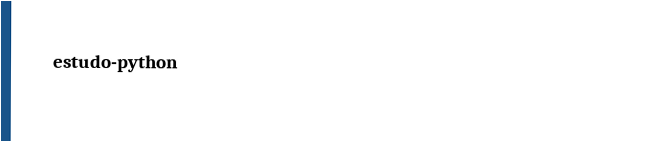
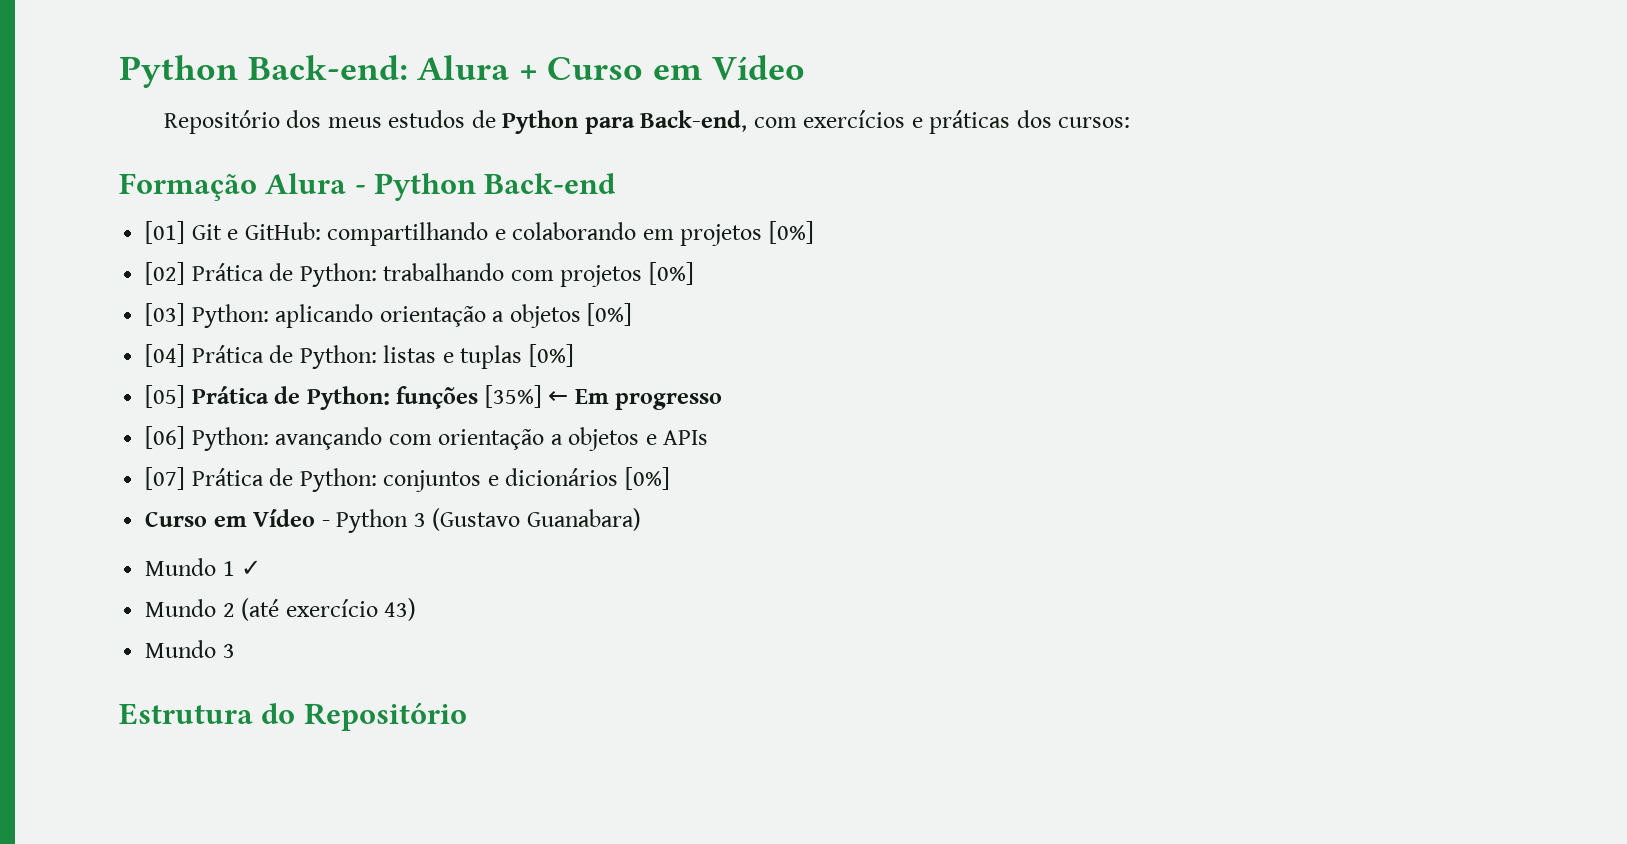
- estudo-python
+ Python Back-end: Alura + Curso em Vídeo
+ Repositório dos meus estudos de Python para Back-end, com exercícios e práticas dos cursos:
+ Formação Alura - Python Back-end
+ [01] Git e GitHub: compartilhando e colaborando em projetos [0%]
+ [02] Prática de Python: trabalhando com projetos [0%]
+ [03] Python: aplicando orientação a objetos [0%]
+ [04] Prática de Python: listas e tuplas [0%]
+ [05] Prática de Python: funções [35%] ← Em progresso
+ [06] Python: avançando com orientação a objetos e APIs
+ [07] Prática de Python: conjuntos e dicionários [0%]
+ Curso em Vídeo - Python 3 (Gustavo Guanabara)
+ Mundo 1 ✓
+ Mundo 2 (até exercício 43)
+ Mundo 3
+ Estrutura do Repositório

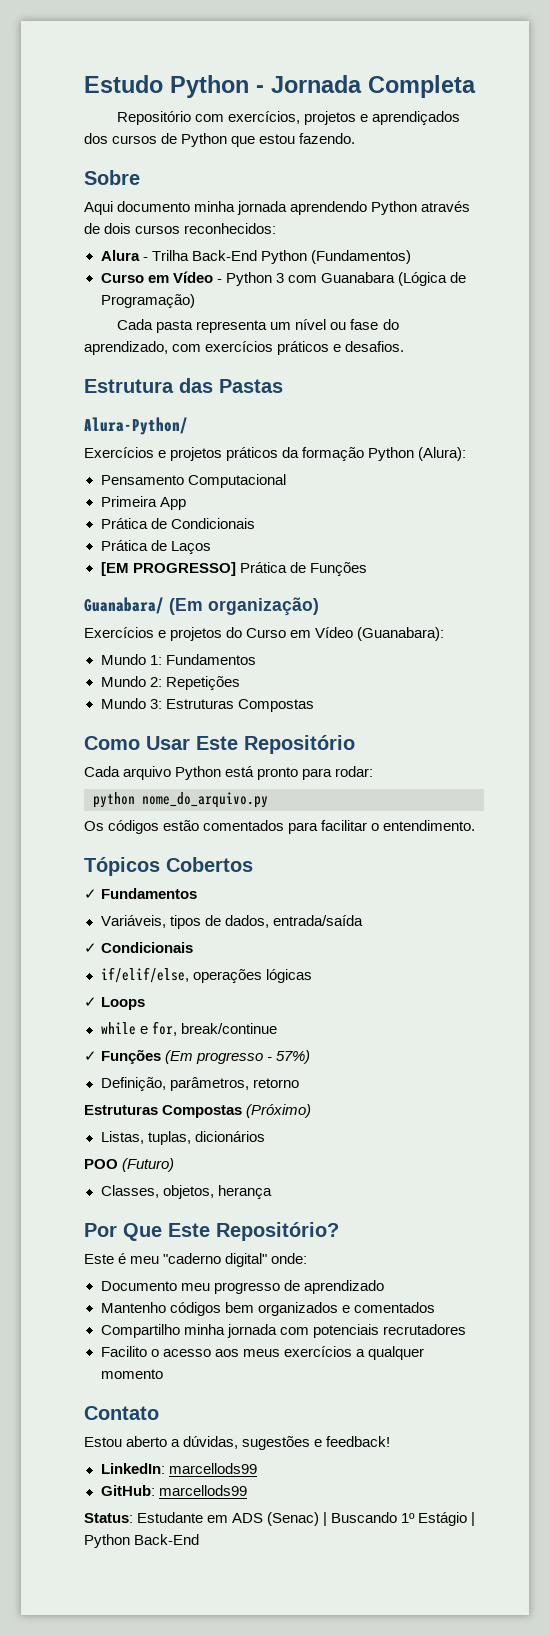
- Python Back-end: Alura + Curso em Vídeo
- Repositório dos meus estudos de Python para Back-end, com exercícios e práticas dos cursos:
- Formação Alura - Python Back-end
- [01] Git e GitHub: compartilhando e colaborando em projetos [0%]
- [02] Prática de Python: trabalhando com projetos [0%]
- [03] Python: aplicando orientação a objetos [0%]
- [04] Prática de Python: listas e tuplas [0%]
- [05] Prática de Python: funções [35%] ← Em progresso
- [06] Python: avançando com orientação a objetos e APIs
- [07] Prática de Python: conjuntos e dicionários [0%]
+ Estudo Python - Jornada Completa
+ Repositório com exercícios, projetos e aprendiçados dos cursos de Python que estou fazendo.
+ Sobre
+ Aqui documento minha jornada aprendendo Python através de dois cursos reconhecidos:
+ Alura - Trilha Back-End Python (Fundamentos)
- Curso em Vídeo - Python 3 (Gustavo Guanabara)
- Mundo 1 ✓
- Mundo 2 (até exercício 43)
- Mundo 3
- Estrutura do Repositório
+ Curso em Vídeo - Python 3 com Guanabara (Lógica de Programação)
+ Cada pasta representa um nível ou fase do aprendizado, com exercícios práticos e desafios.
+ Estrutura das Pastas
+ Alura-Python/
+ Exercícios e projetos práticos da formação Python (Alura):
+ Pensamento Computacional
+ Primeira App
+ Prática de Condicionais
+ Prática de Laços
+ [EM PROGRESSO] Prática de Funções
+ Guanabara/ (Em organização)
+ Exercícios e projetos do Curso em Vídeo (Guanabara):
+ Mundo 1: Fundamentos
+ Mundo 2: Repetições
+ Mundo 3: Estruturas Compostas
+ Como Usar Este Repositório
+ Cada arquivo Python está pronto para rodar:
+ python nome_do_arquivo.py
+ Os códigos estão comentados para facilitar o entendimento.
+ Tópicos Cobertos
+ ✓ Fundamentos
+ Variáveis, tipos de dados, entrada/saída
+ ✓ Condicionais
+ if/elif/else, operações lógicas
+ ✓ Loops
+ while e for, break/continue
+ ✓ Funções (Em progresso - 57%)
+ Definição, parâmetros, retorno
+ Estruturas Compostas (Próximo)
+ Listas, tuplas, dicionários
+ POO (Futuro)
+ Classes, objetos, herança
+ Por Que Este Repositório?
+ Este é meu "caderno digital" onde:
+ Documento meu progresso de aprendizado
+ Mantenho códigos bem organizados e comentados
+ Compartilho minha jornada com potenciais recrutadores
+ Facilito o acesso aos meus exercícios a qualquer momento
+ Contato
+ Estou aberto a dúvidas, sugestões e feedback!
+ LinkedIn: marcellods99
+ GitHub: marcellods99
+ Status: Estudante em ADS (Senac) | Buscando 1º Estágio | Python Back-End

